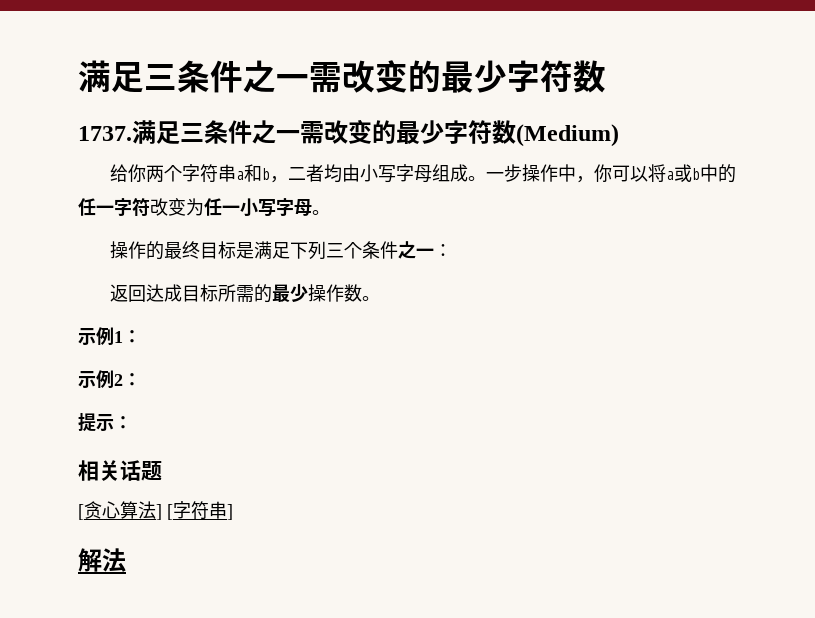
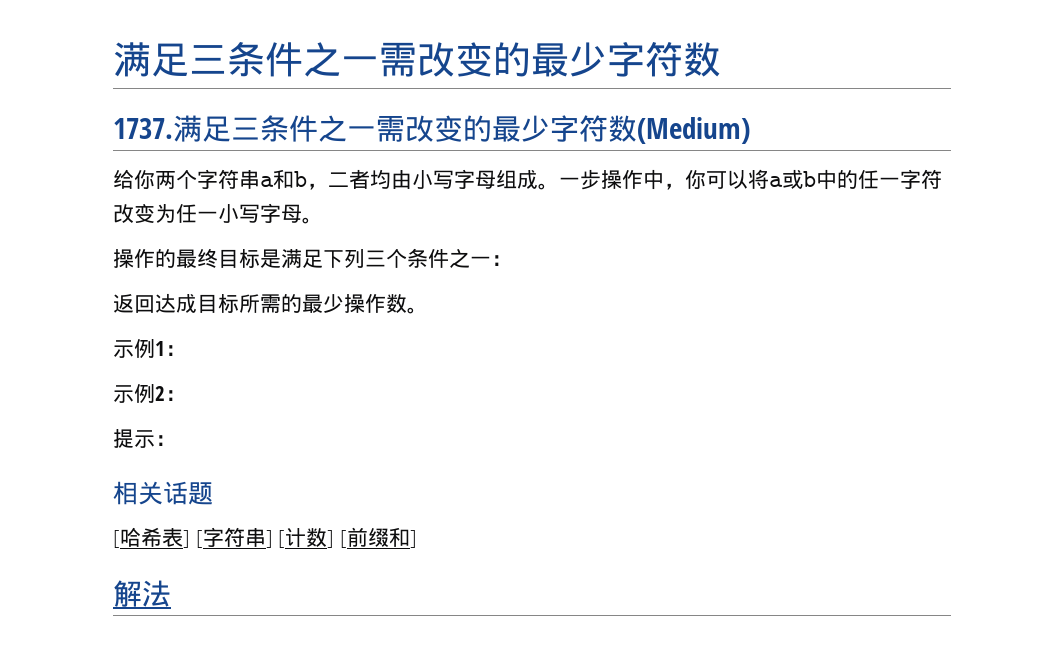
- [贪心算法] [字符串]
+ [哈希表] [字符串] [计数] [前缀和]

